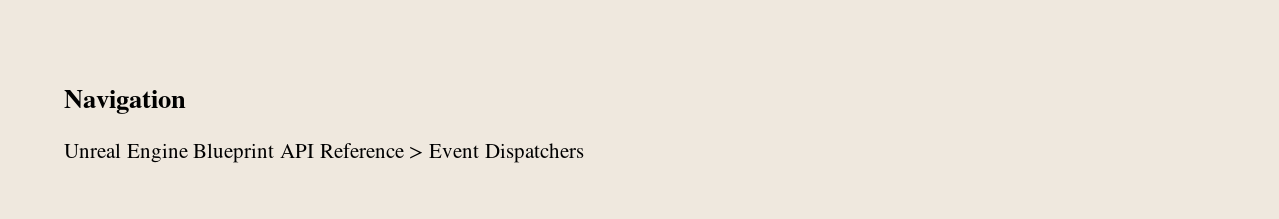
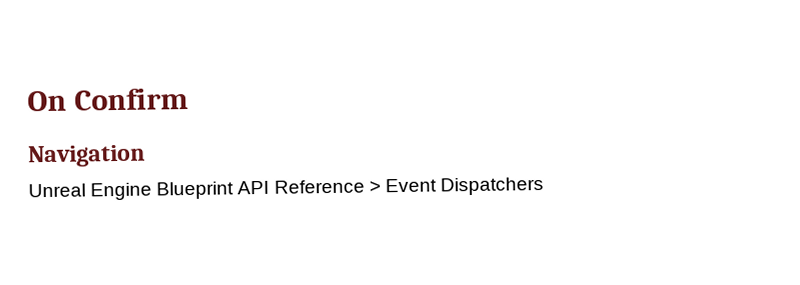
+ On Confirm

